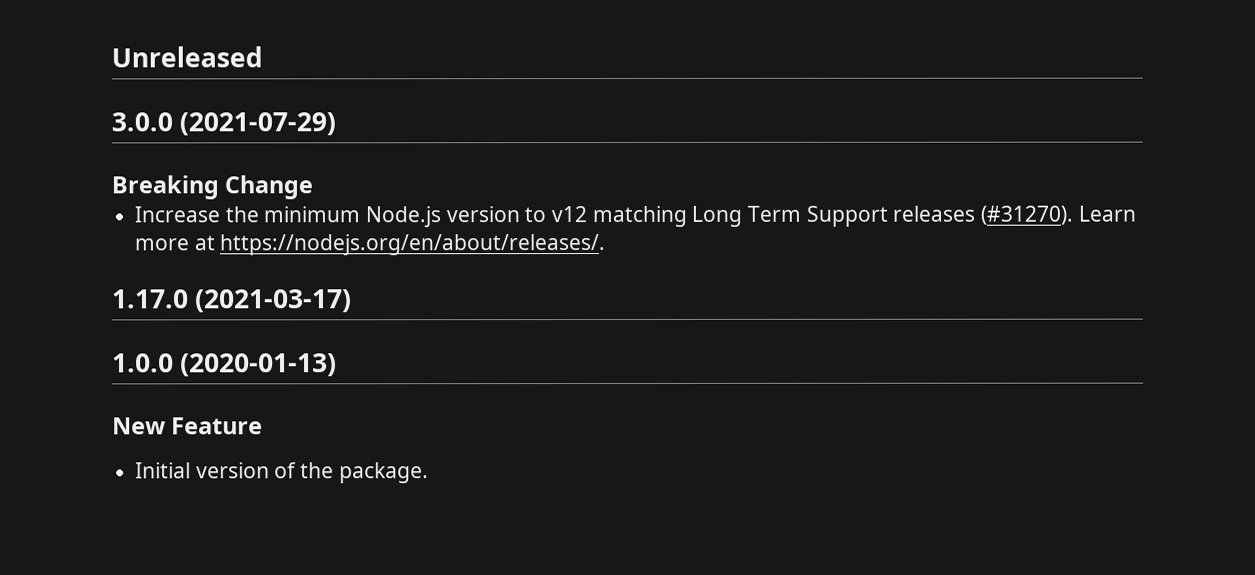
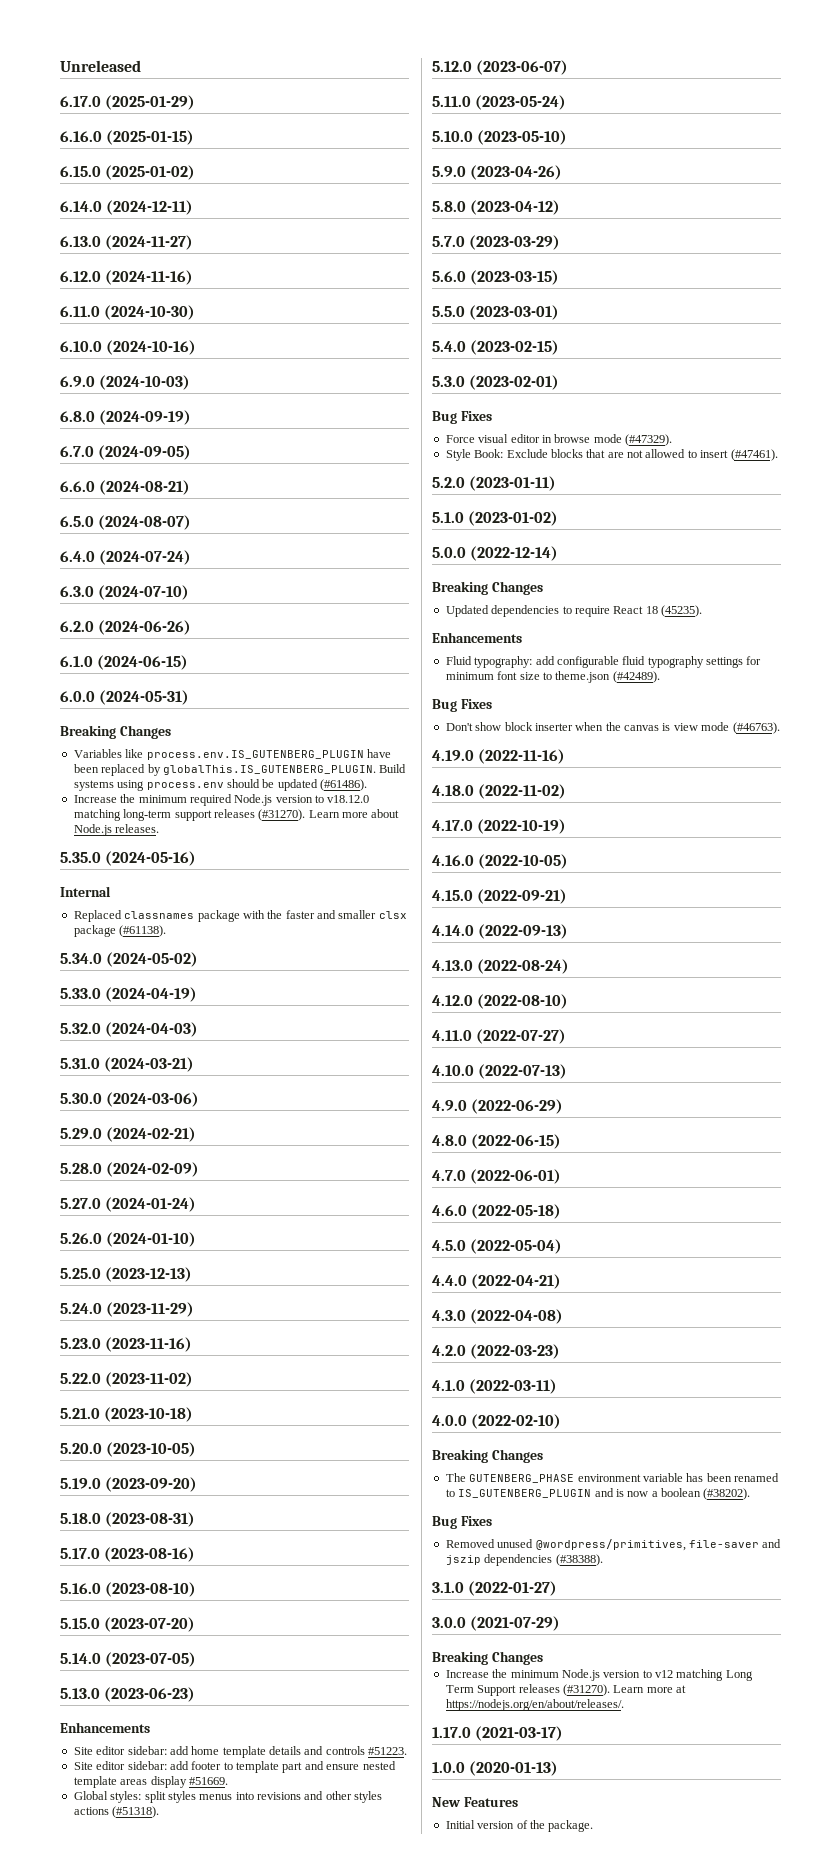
+ 6.17.0 (2025-01-29)
+ 6.16.0 (2025-01-15)
+ 6.15.0 (2025-01-02)
+ 6.14.0 (2024-12-11)
+ 6.13.0 (2024-11-27)
+ 6.12.0 (2024-11-16)
+ 6.11.0 (2024-10-30)
+ 6.10.0 (2024-10-16)
+ 6.9.0 (2024-10-03)
+ 6.8.0 (2024-09-19)
+ 6.7.0 (2024-09-05)
+ 6.6.0 (2024-08-21)
+ 6.5.0 (2024-08-07)
+ 6.4.0 (2024-07-24)
+ 6.3.0 (2024-07-10)
+ 6.2.0 (2024-06-26)
+ 6.1.0 (2024-06-15)
+ 6.0.0 (2024-05-31)
+ Breaking Changes
+ Variables like process.env.IS_GUTENBERG_PLUGIN have been replaced by globalThis.IS_GUTENBERG_PLUGIN. Build systems using process.env should be updated (#61486).
+ Increase the minimum required Node.js version to v18.12.0 matching long-term support releases (#31270). Learn more about Node.js releases.
+ 5.35.0 (2024-05-16)
+ Internal
+ Replaced classnames package with the faster and smaller clsx package (#61138).
+ 5.34.0 (2024-05-02)
+ 5.33.0 (2024-04-19)
+ 5.32.0 (2024-04-03)
+ 5.31.0 (2024-03-21)
+ 5.30.0 (2024-03-06)
+ 5.29.0 (2024-02-21)
+ 5.28.0 (2024-02-09)
+ 5.27.0 (2024-01-24)
+ 5.26.0 (2024-01-10)
+ 5.25.0 (2023-12-13)
+ 5.24.0 (2023-11-29)
+ 5.23.0 (2023-11-16)
+ 5.22.0 (2023-11-02)
+ 5.21.0 (2023-10-18)
+ 5.20.0 (2023-10-05)
+ 5.19.0 (2023-09-20)
+ 5.18.0 (2023-08-31)
+ 5.17.0 (2023-08-16)
+ 5.16.0 (2023-08-10)
+ 5.15.0 (2023-07-20)
+ 5.14.0 (2023-07-05)
+ 5.13.0 (2023-06-23)
+ Enhancements
+ Site editor sidebar: add home template details and controls #51223.
+ Site editor sidebar: add footer to template part and ensure nested template areas display #51669.
+ Global styles: split styles menus into revisions and other styles actions (#51318).
+ 5.12.0 (2023-06-07)
+ 5.11.0 (2023-05-24)
+ 5.10.0 (2023-05-10)
+ 5.9.0 (2023-04-26)
+ 5.8.0 (2023-04-12)
+ 5.7.0 (2023-03-29)
+ 5.6.0 (2023-03-15)
+ 5.5.0 (2023-03-01)
+ 5.4.0 (2023-02-15)
+ 5.3.0 (2023-02-01)
+ Bug Fixes
+ Force visual editor in browse mode (#47329).
+ Style Book: Exclude blocks that are not allowed to insert (#47461).
+ 5.2.0 (2023-01-11)
+ 5.1.0 (2023-01-02)
+ 5.0.0 (2022-12-14)
+ Breaking Changes
+ Updated dependencies to require React 18 (45235).
+ Enhancements
+ Fluid typography: add configurable fluid typography settings for minimum font size to theme.json (#42489).
+ Bug Fixes
+ Don't show block inserter when the canvas is view mode (#46763).
+ 4.19.0 (2022-11-16)
+ 4.18.0 (2022-11-02)
+ 4.17.0 (2022-10-19)
+ 4.16.0 (2022-10-05)
+ 4.15.0 (2022-09-21)
+ 4.14.0 (2022-09-13)
+ 4.13.0 (2022-08-24)
+ 4.12.0 (2022-08-10)
+ 4.11.0 (2022-07-27)
+ 4.10.0 (2022-07-13)
+ 4.9.0 (2022-06-29)
+ 4.8.0 (2022-06-15)
+ 4.7.0 (2022-06-01)
+ 4.6.0 (2022-05-18)
+ 4.5.0 (2022-05-04)
+ 4.4.0 (2022-04-21)
+ 4.3.0 (2022-04-08)
+ 4.2.0 (2022-03-23)
+ 4.1.0 (2022-03-11)
+ 4.0.0 (2022-02-10)
+ Breaking Changes
+ The GUTENBERG_PHASE environment variable has been renamed to IS_GUTENBERG_PLUGIN and is now a boolean (#38202).
+ Bug Fixes
+ Removed unused @wordpress/primitives, file-saver and jszip dependencies (#38388).
+ 3.1.0 (2022-01-27)
  3.0.0 (2021-07-29)
- Breaking Change
+ Breaking Changes
- New Feature
+ New Features

